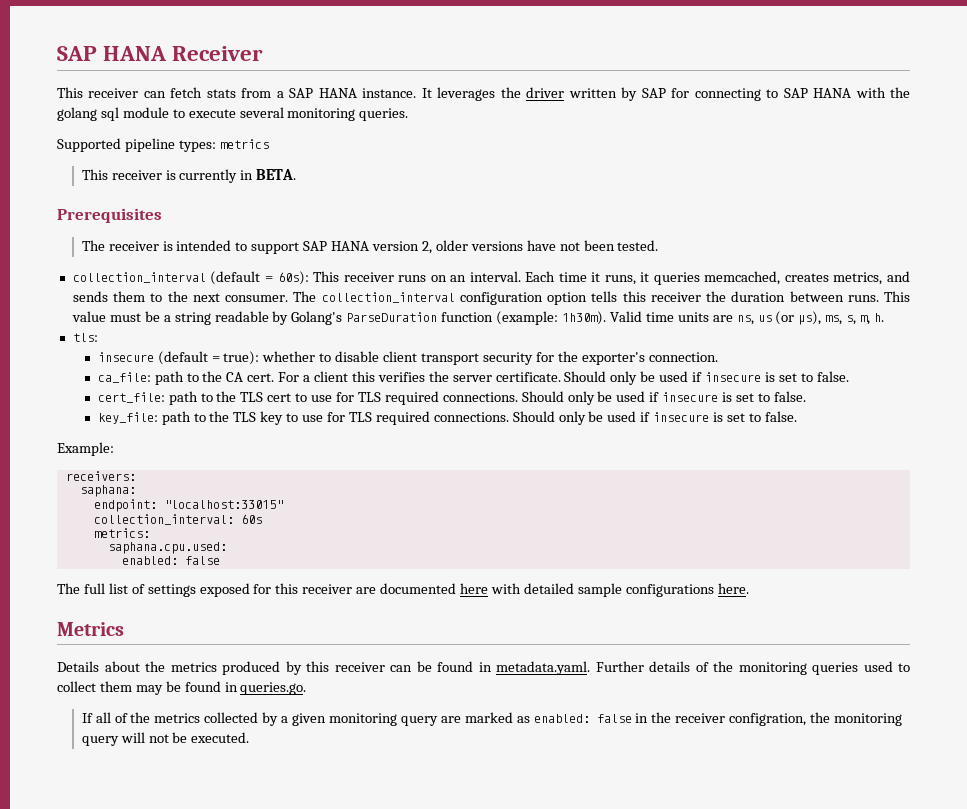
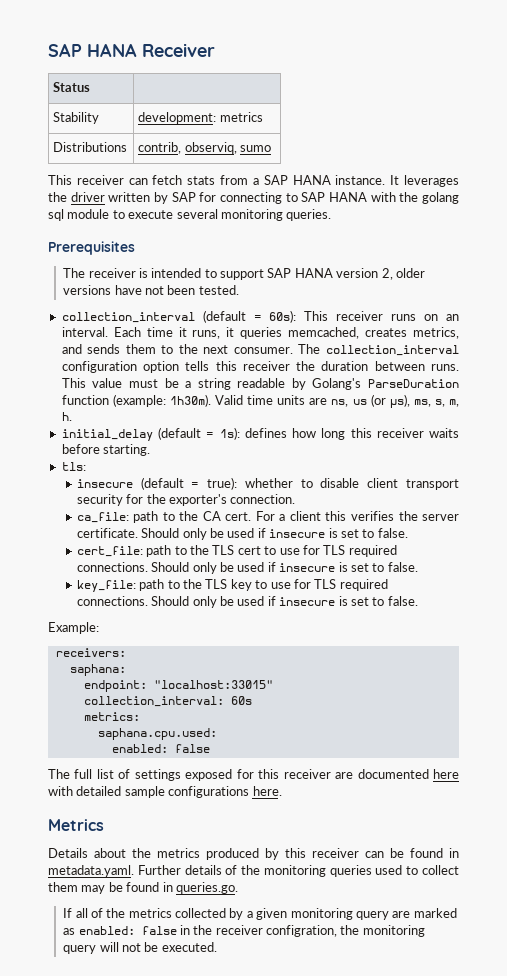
+ Status |
+ Stability | development: metrics
+ Distributions | contrib, observiq, sumo
- Supported pipeline types: metrics
- This receiver is currently in BETA.
+ initial_delay (default = 1s): defines how long this receiver waits before starting.

